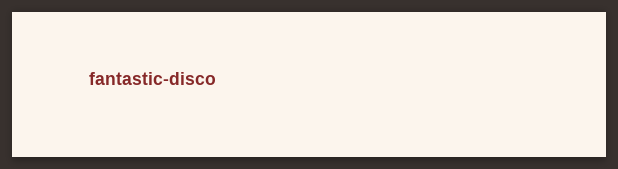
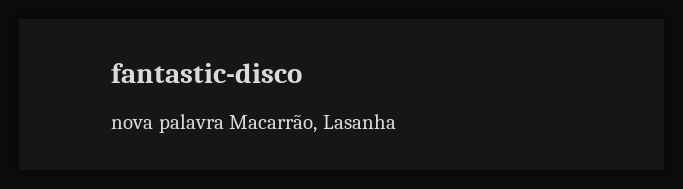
+ nova palavra Macarrão, Lasanha

